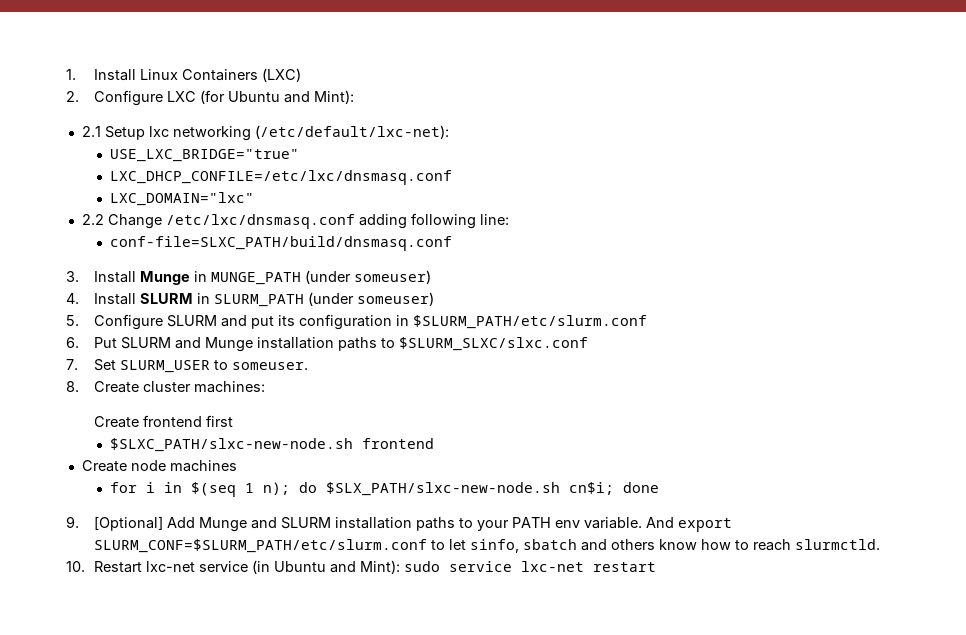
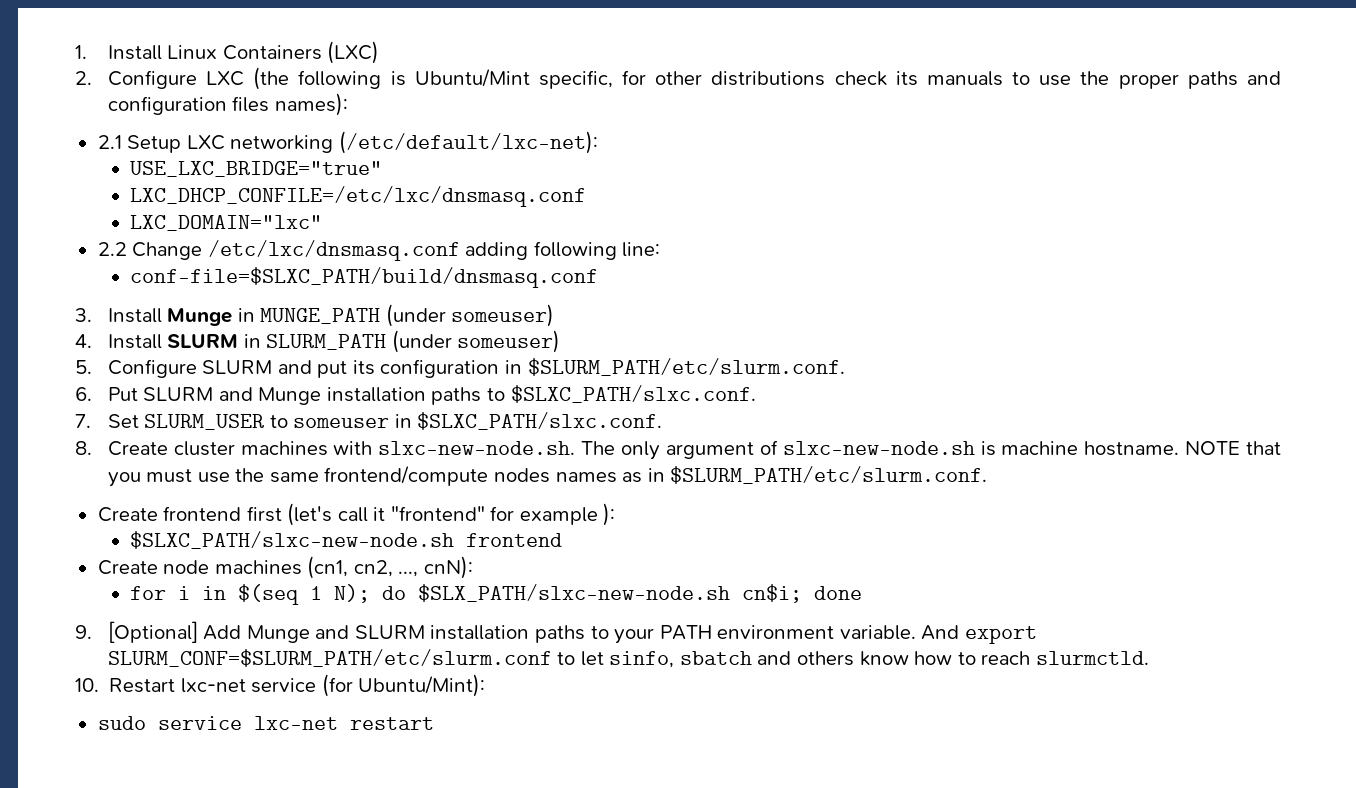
- 2. Configure LXC (for Ubuntu and Mint):
+ 2. Configure LXC (the following is Ubuntu/Mint specific, for other distributions check its manuals to use the proper paths and configuration files names):
- 2.1 Setup lxc networking (/etc/default/lxc-net):
+ 2.1 Setup LXC networking (/etc/default/lxc-net):
- conf-file=SLXC_PATH/build/dnsmasq.conf
+ conf-file=$SLXC_PATH/build/dnsmasq.conf
- 5. Configure SLURM and put its configuration in $SLURM_PATH/etc/slurm.conf
+ 5. Configure SLURM and put its configuration in $SLURM_PATH/etc/slurm.conf.
- 6. Put SLURM and Munge installation paths to $SLURM_SLXC/slxc.conf
+ 6. Put SLURM and Munge installation paths to $SLXC_PATH/slxc.conf.
- 7. Set SLURM_USER to someuser.
+ 7. Set SLURM_USER to someuser in $SLXC_PATH/slxc.conf.
- 8. Create cluster machines:
- Create frontend first
+ 8. Create cluster machines with slxc-new-node.sh. The only argument of slxc-new-node.sh is machine hostname. NOTE that you must use the same frontend/compute nodes names as in $SLURM_PATH/etc/slurm.conf.
+ Create frontend first (let's call it "frontend" for example ):
- Create node machines
+ Create node machines (cn1, cn2, ..., cnN):
- for i in $(seq 1 n); do $SLX_PATH/slxc-new-node.sh cn$i; done
+ for i in $(seq 1 N); do $SLX_PATH/slxc-new-node.sh cn$i; done
- 9. [Optional] Add Munge and SLURM installation paths to your PATH env variable.
+ 9. [Optional] Add Munge and SLURM installation paths to your PATH environment variable.
- 10. Restart lxc-net service (in Ubuntu and Mint): sudo service lxc-net restart
+ 10. Restart lxc-net service (for Ubuntu/Mint):
+ sudo service lxc-net restart

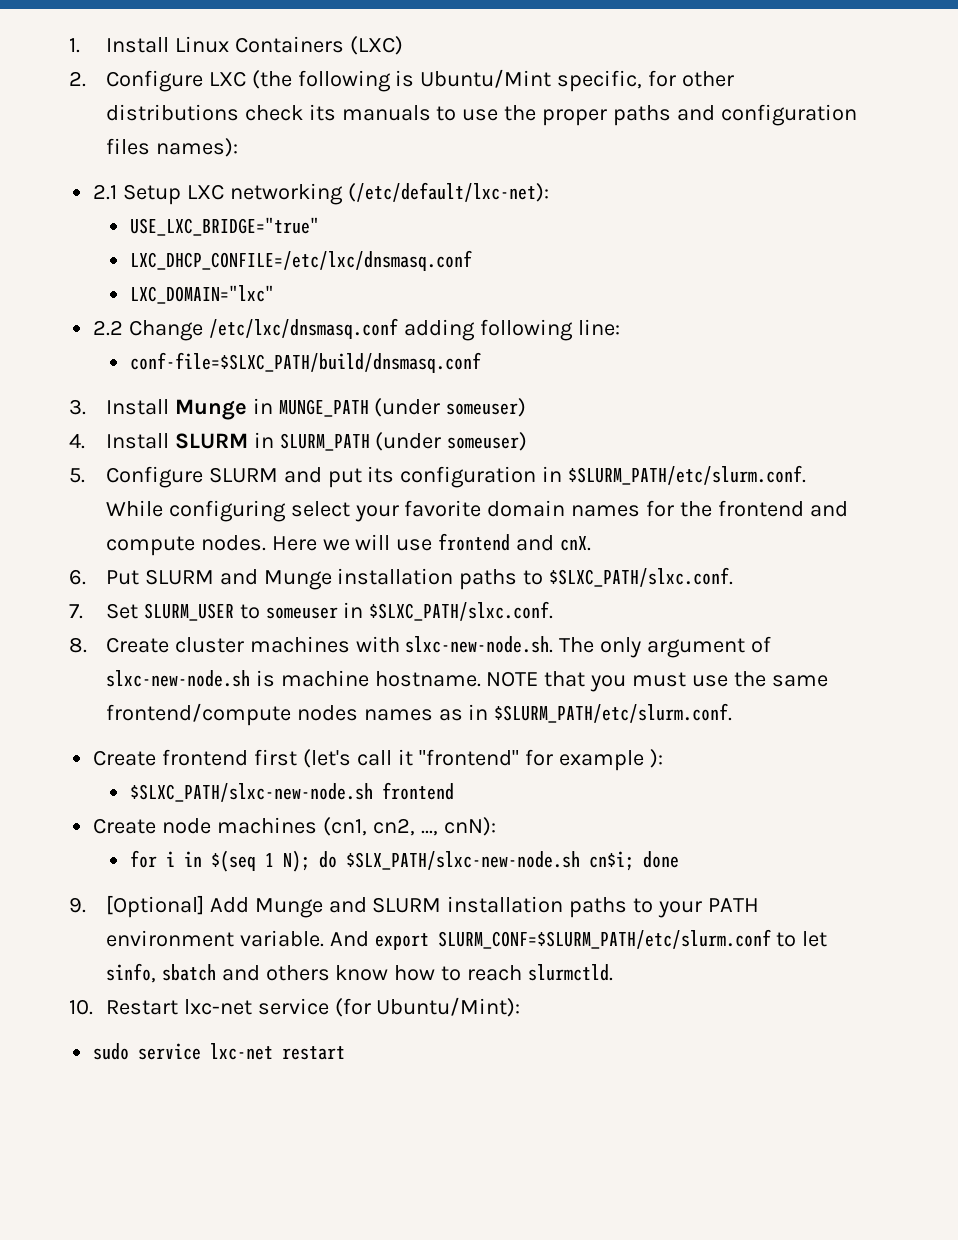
- 5. Configure SLURM and put its configuration in $SLURM_PATH/etc/slurm.conf.
+ 5. Configure SLURM and put its configuration in $SLURM_PATH/etc/slurm.conf. While configuring select your favorite domain names for the frontend and compute nodes. Here we will use frontend and cnX.

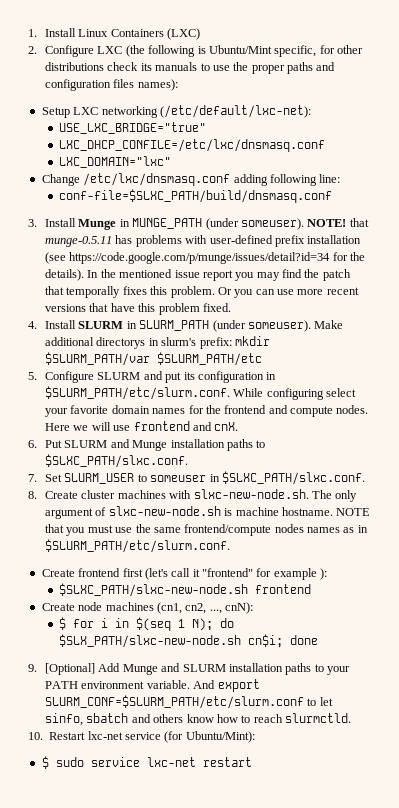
- 2.1 Setup LXC networking (/etc/default/lxc-net):
+ Setup LXC networking (/etc/default/lxc-net):
- 2.2 Change /etc/lxc/dnsmasq.conf adding following line:
+ Change /etc/lxc/dnsmasq.conf adding following line:
- 3. Install Munge in MUNGE_PATH (under someuser)
+ 3. Install Munge in MUNGE_PATH (under someuser). NOTE! that munge-0.5.11 has problems with user-defined prefix installation (see https://code.google.com/p/munge/issues/detail?id=34 for the details). In the mentioned issue report you may find the patch that temporally fixes this problem. Or you can use more recent versions that have this problem fixed.
- 4. Install SLURM in SLURM_PATH (under someuser)
+ 4. Install SLURM in SLURM_PATH (under someuser). Make additional directorys in slurm's prefix: mkdir $SLURM_PATH/var $SLURM_PATH/etc
- for i in $(seq 1 N); do $SLX_PATH/slxc-new-node.sh cn$i; done
+ $ for i in $(seq 1 N); do $SLX_PATH/slxc-new-node.sh cn$i; done
- sudo service lxc-net restart
+ $ sudo service lxc-net restart

